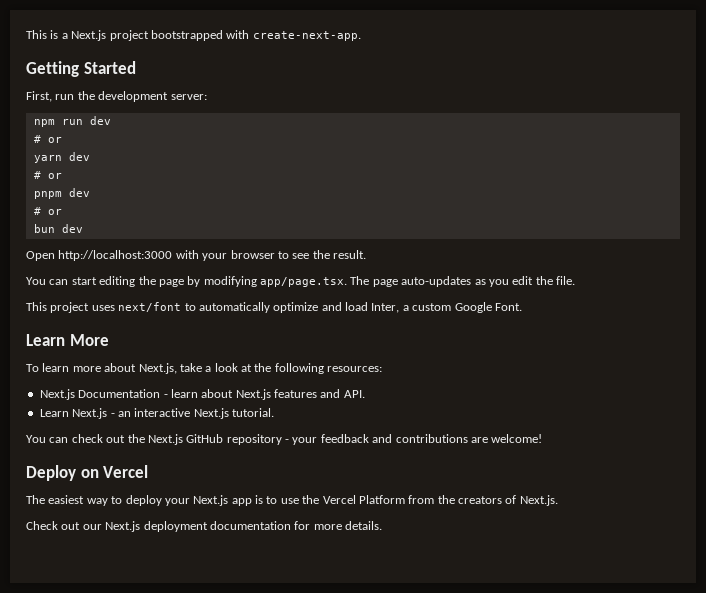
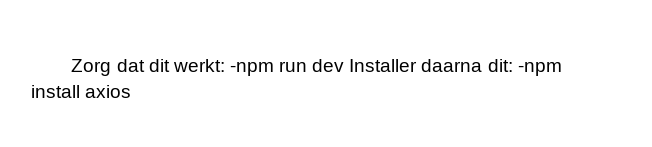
- This is a Next.js project bootstrapped with create-next-app.
- Getting Started
- First, run the development server:
- npm run dev
- # or
- yarn dev
- # or
- pnpm dev
- # or
- bun dev
- Open http://localhost:3000 with your browser to see the result.
- You can start editing the page by modifying app/page.tsx. The page auto-updates as you edit the file.
- This project uses next/font to automatically optimize and load Inter, a custom Google Font.
- Learn More
- To learn more about Next.js, take a look at the following resources:
- Next.js Documentation - learn about Next.js features and API.
- Learn Next.js - an interactive Next.js tutorial.
- You can check out the Next.js GitHub repository - your feedback and contributions are welcome!
- Deploy on Vercel
- The easiest way to deploy your Next.js app is to use the Vercel Platform from the creators of Next.js.
- Check out our Next.js deployment documentation for more details.
+ Zorg dat dit werkt: -npm run dev Installer daarna dit: -npm install axios

